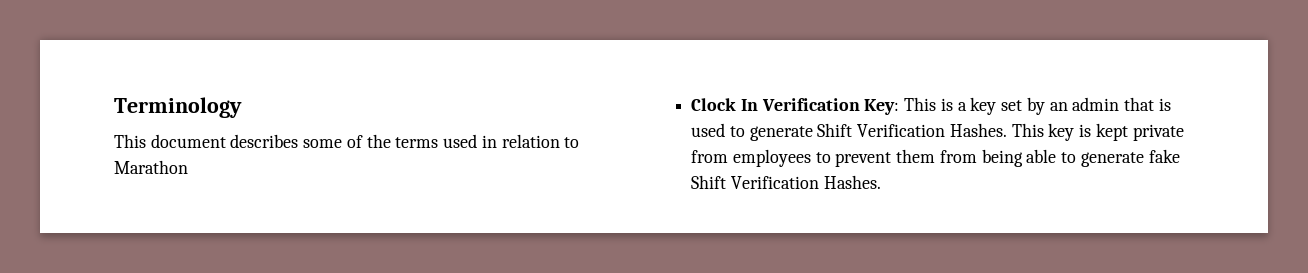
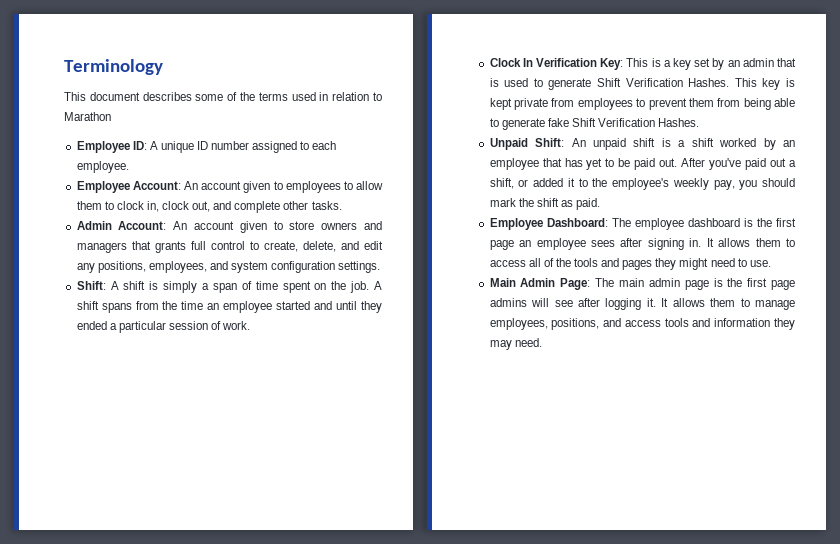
+ Employee ID: A unique ID number assigned to each employee.
+ Employee Account: An account given to employees to allow them to clock in, clock out, and complete other tasks.
+ Admin Account: An account given to store owners and managers that grants full control to create, delete, and edit any positions, employees, and system configuration settings.
+ Shift: A shift is simply a span of time spent on the job. A shift spans from the time an employee started and until they ended a particular session of work.
+ Unpaid Shift: An unpaid shift is a shift worked by an employee that has yet to be paid out. After you've paid out a shift, or added it to the employee's weekly pay, you should mark the shift as paid.
+ Employee Dashboard: The employee dashboard is the first page an employee sees after signing in. It allows them to access all of the tools and pages they might need to use.
+ Main Admin Page: The main admin page is the first page admins will see after logging it. It allows them to manage employees, positions, and access tools and information they may need.

